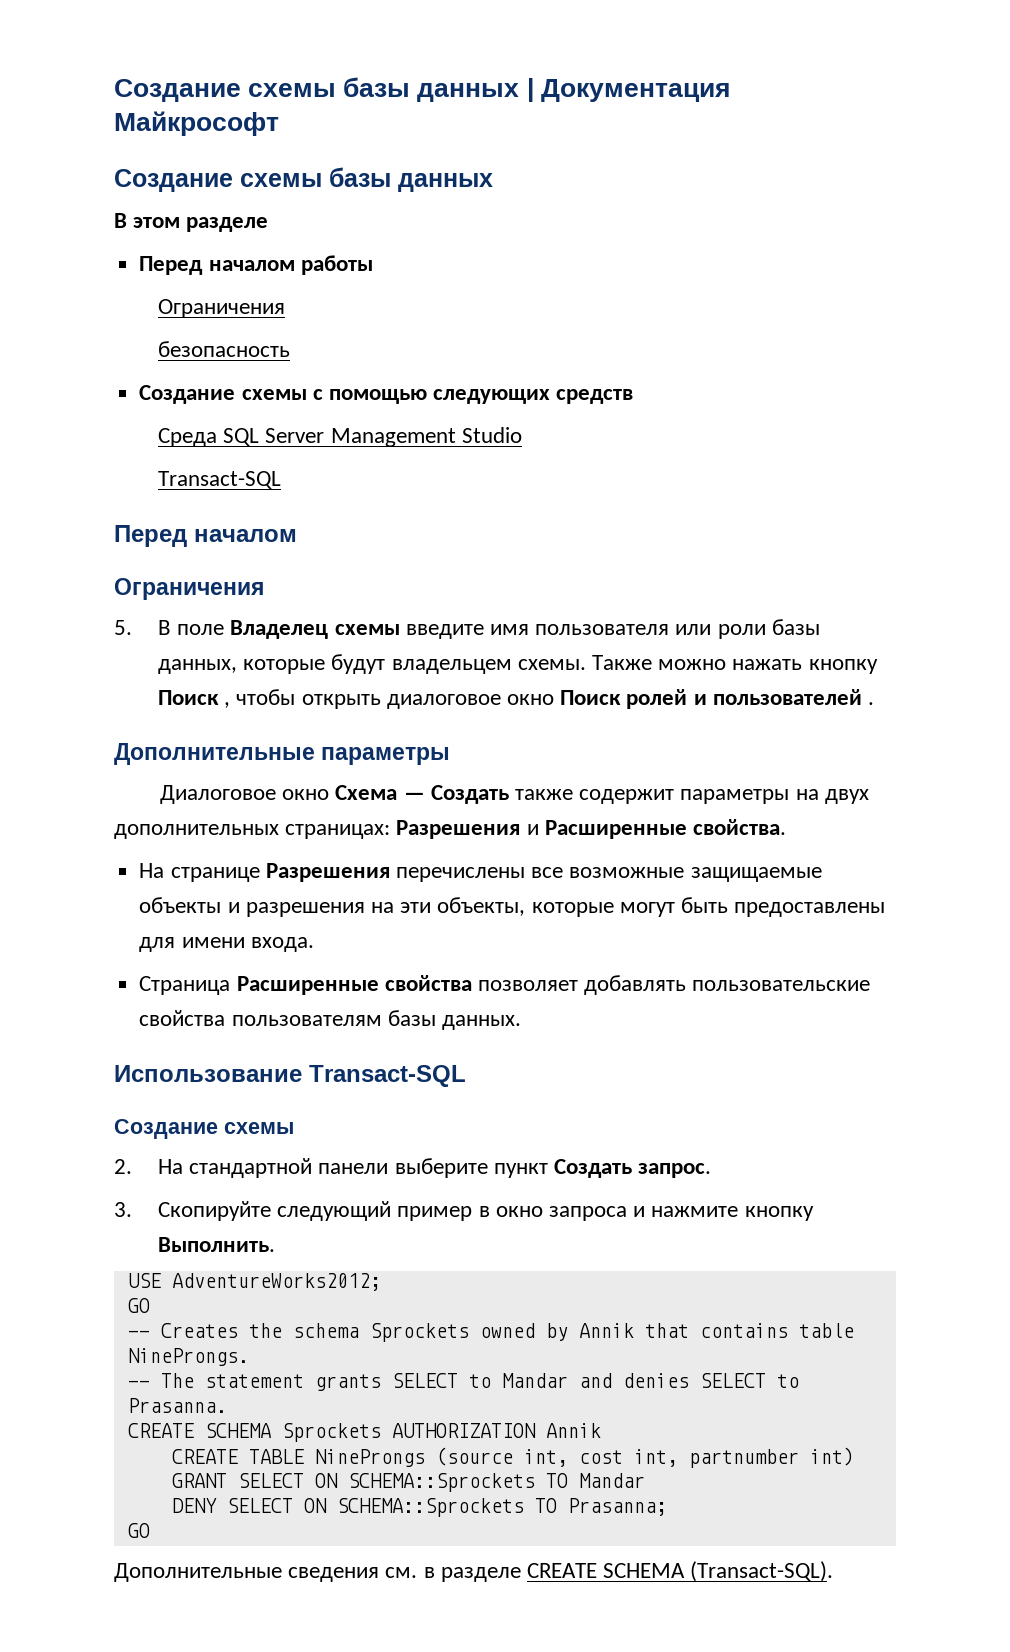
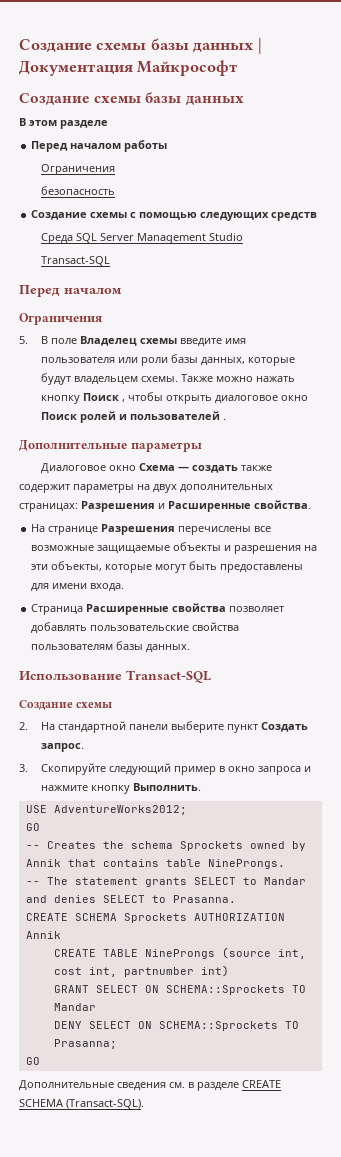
- Диалоговое окно Схема — Создать также содержит параметры на двух дополнительных страницах: Разрешения и Расширенные свойства.
+ Диалоговое окно Схема — создать также содержит параметры на двух дополнительных страницах: Разрешения и Расширенные свойства.

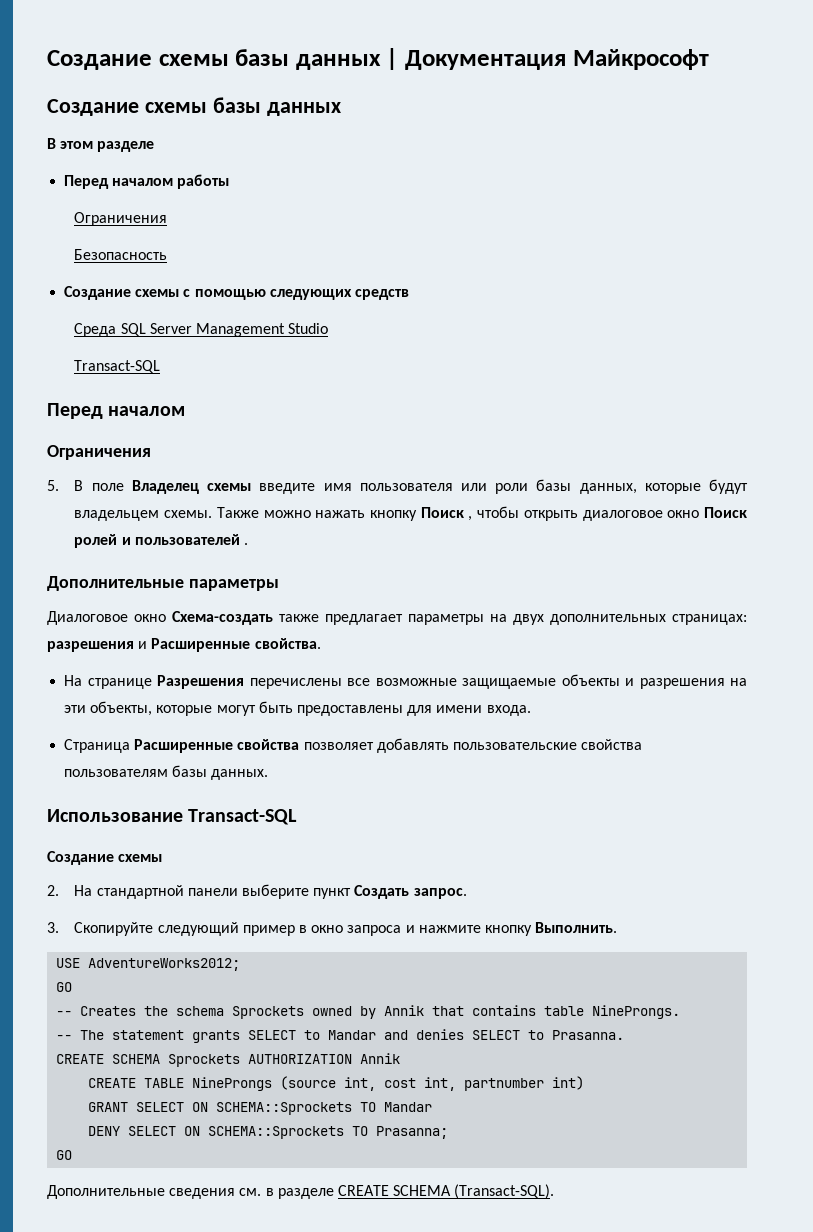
- безопасность
+ Безопасность
- Диалоговое окно Схема — создать также содержит параметры на двух дополнительных страницах: Разрешения и Расширенные свойства.
+ Диалоговое окно Схема-создать также предлагает параметры на двух дополнительных страницах: разрешения и Расширенные свойства.

